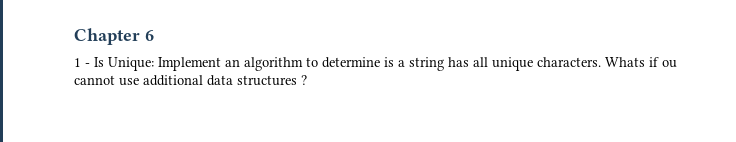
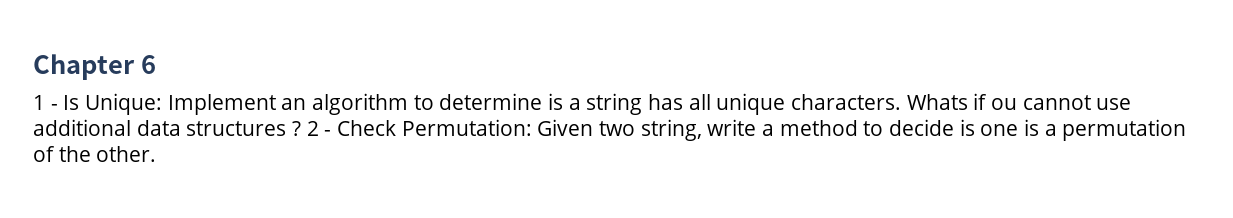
+ 2 - Check Permutation: Given two string, write a method to decide is one is a permutation of the other.

